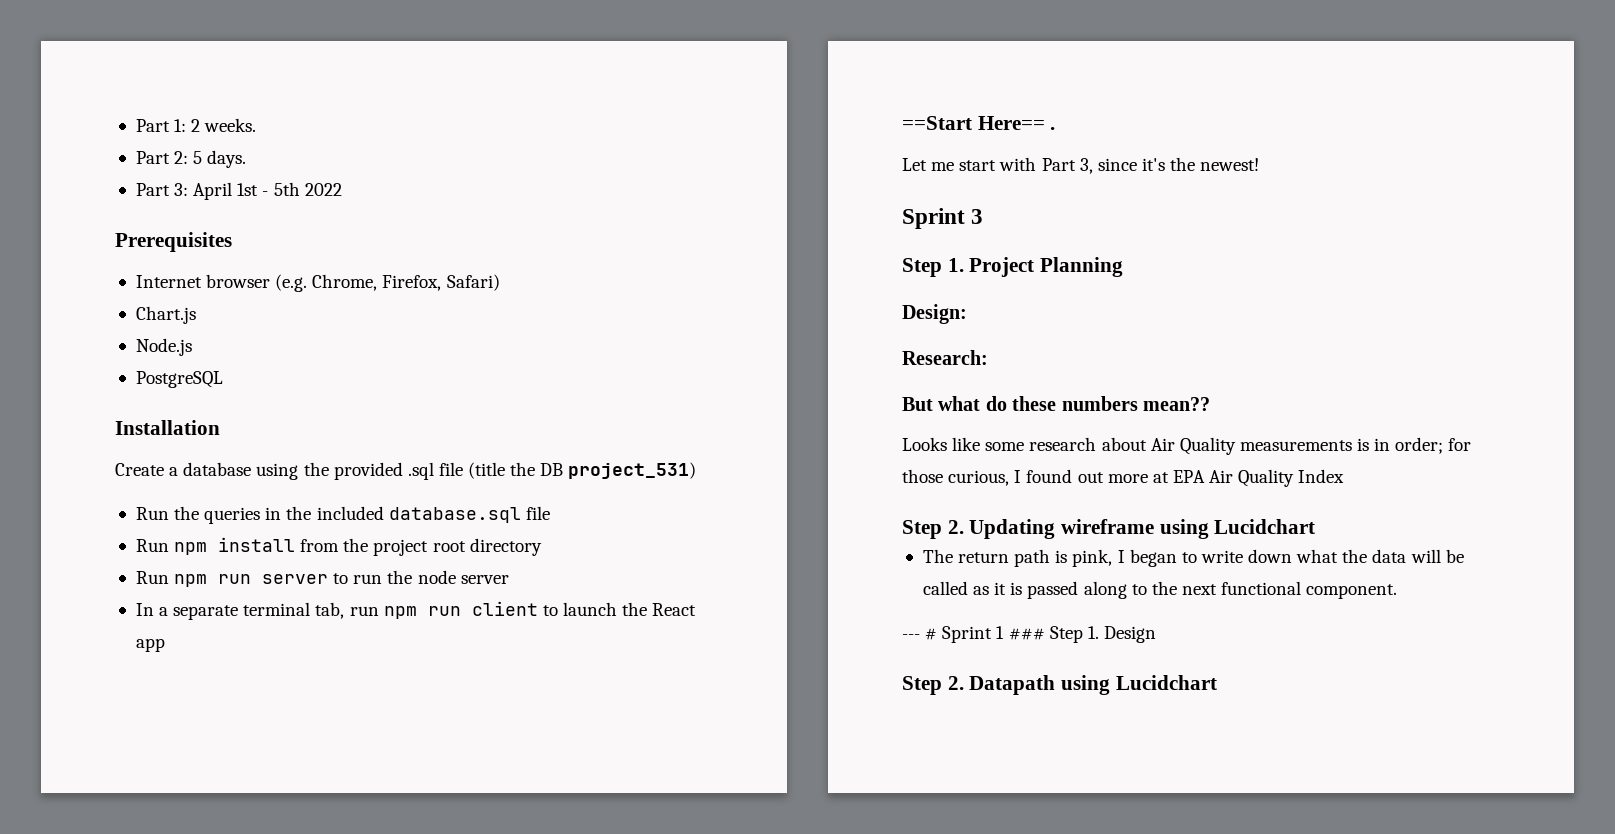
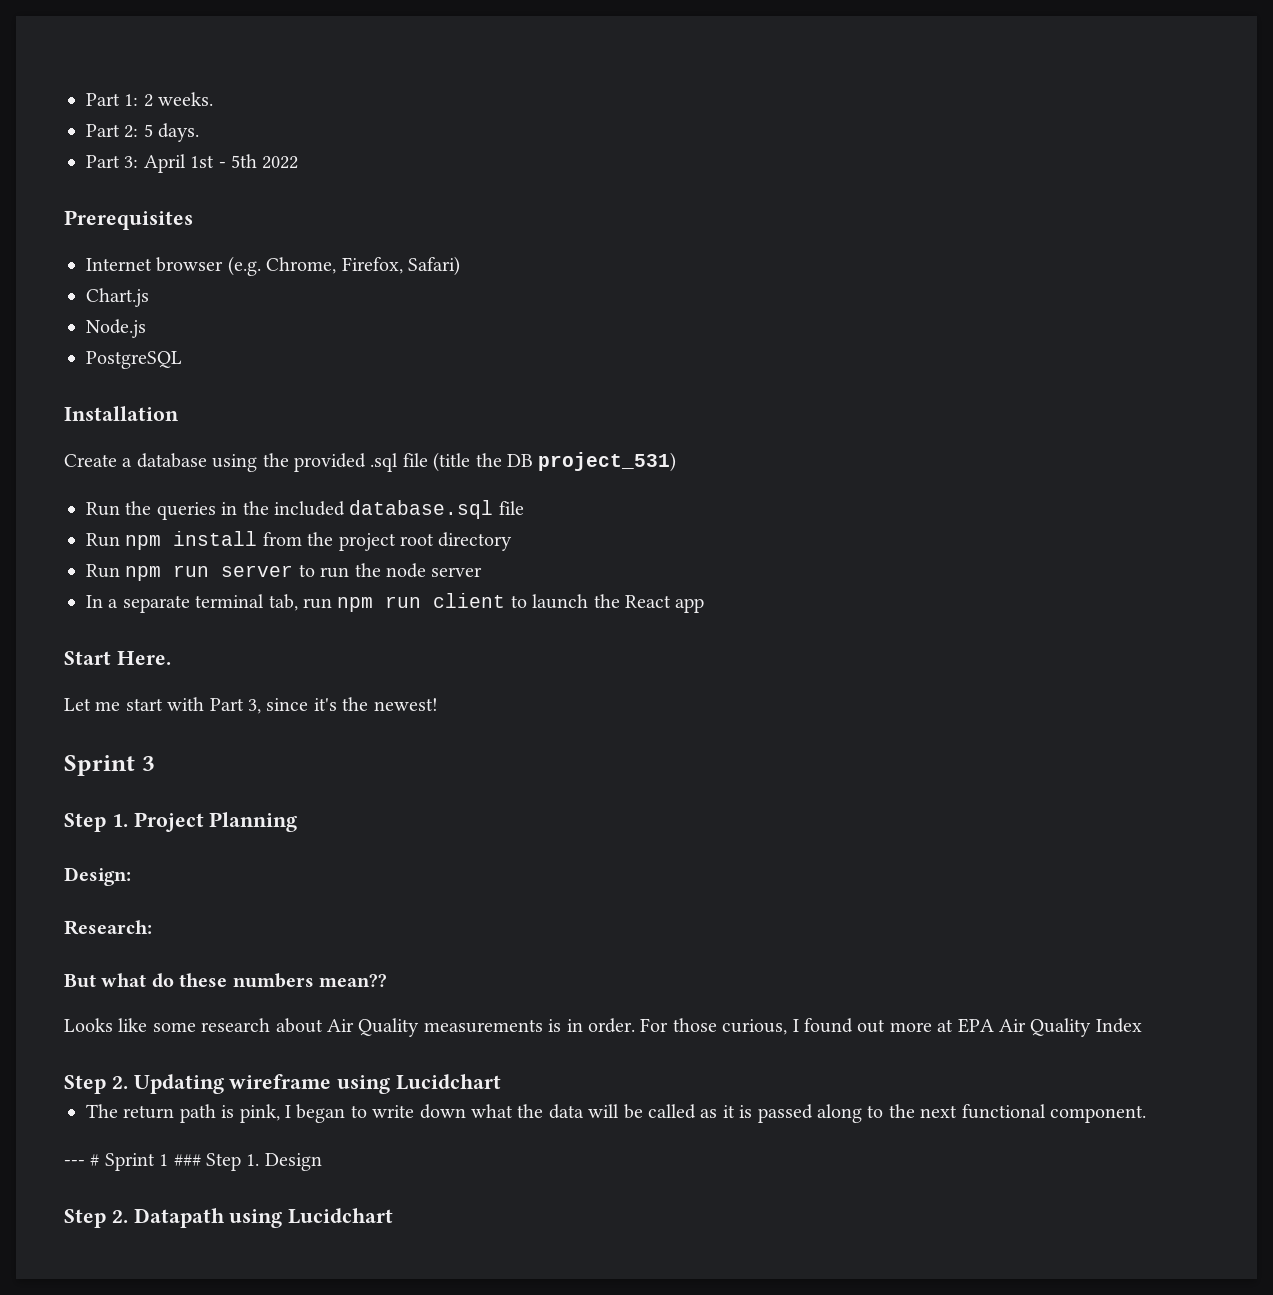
- ==Start Here== .
+ Start Here.
- Looks like some research about Air Quality measurements is in order; for those curious, I found out more at EPA Air Quality Index
+ Looks like some research about Air Quality measurements is in order. For those curious, I found out more at EPA Air Quality Index

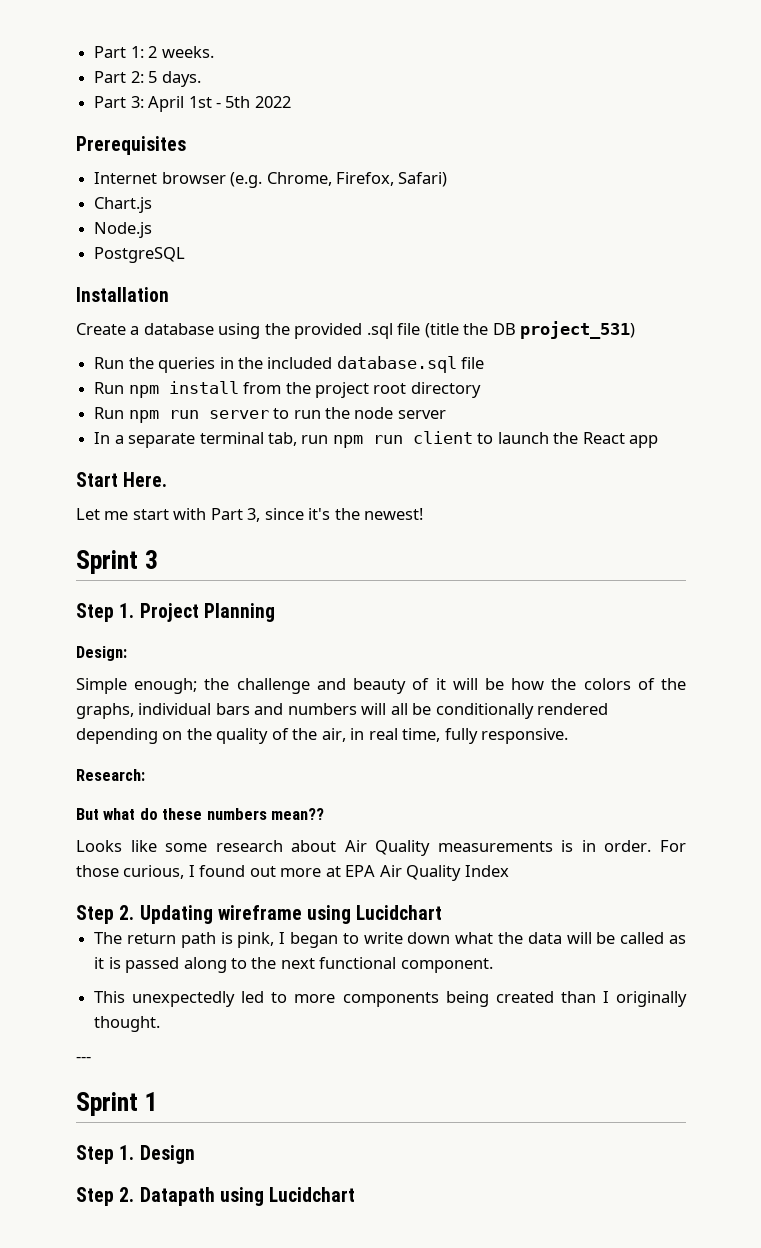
+ Simple enough; the challenge and beauty of it will be how the colors of the graphs, individual bars and numbers will all be conditionally rendered depending on the quality of the air, in real time, fully responsive.
+ This unexpectedly led to more components being created than I originally thought.
- --- # Sprint 1 ### Step 1. Design
+ ---
+ Sprint 1
+ Step 1. Design

